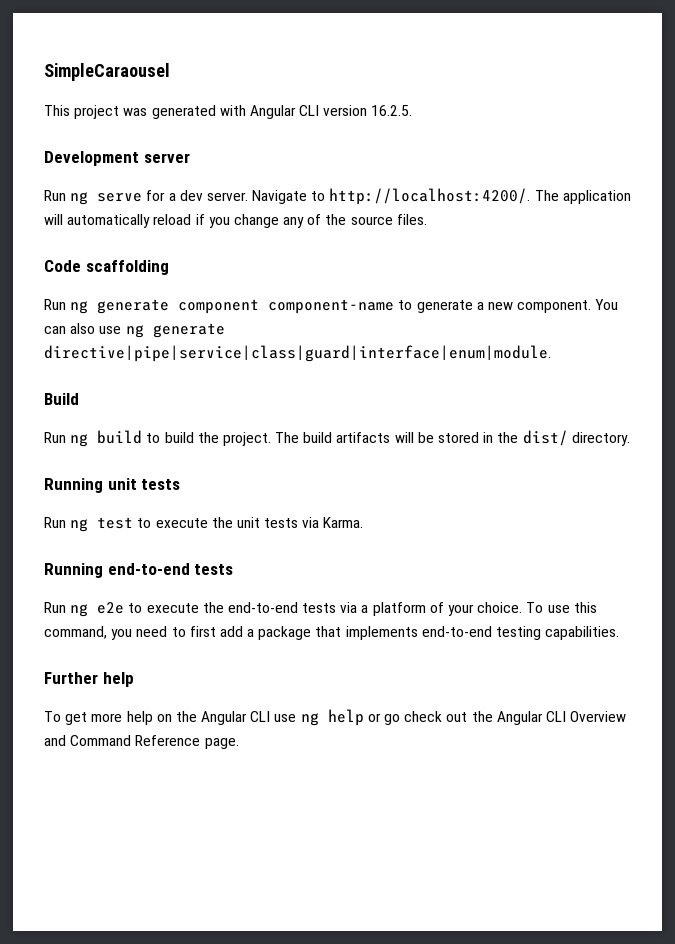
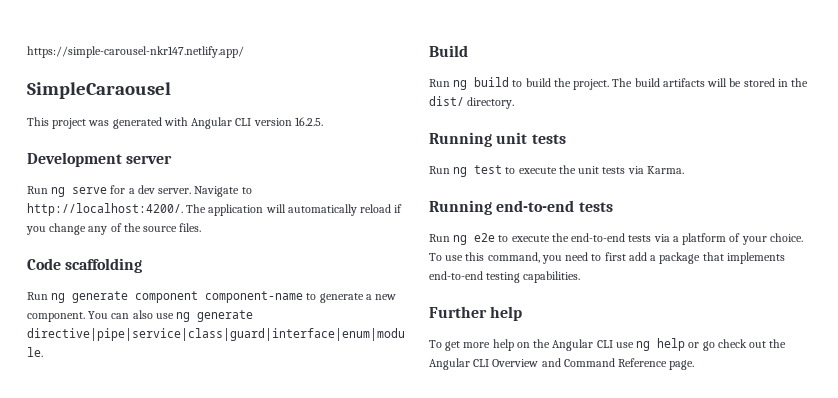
+ https://simple-carousel-nkr147.netlify.app/

